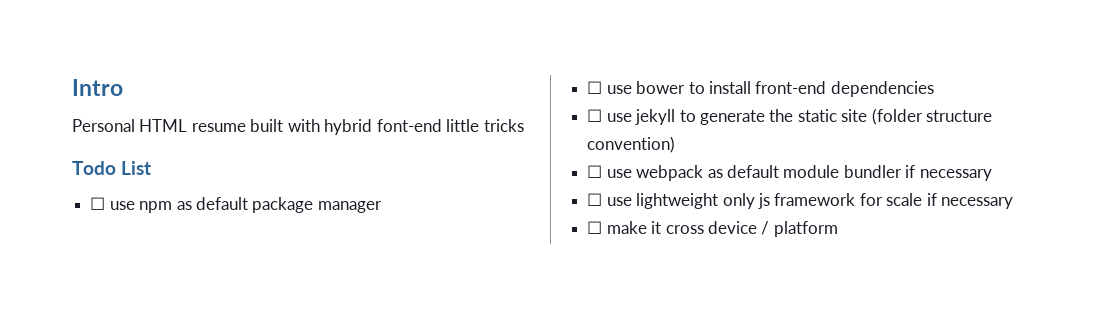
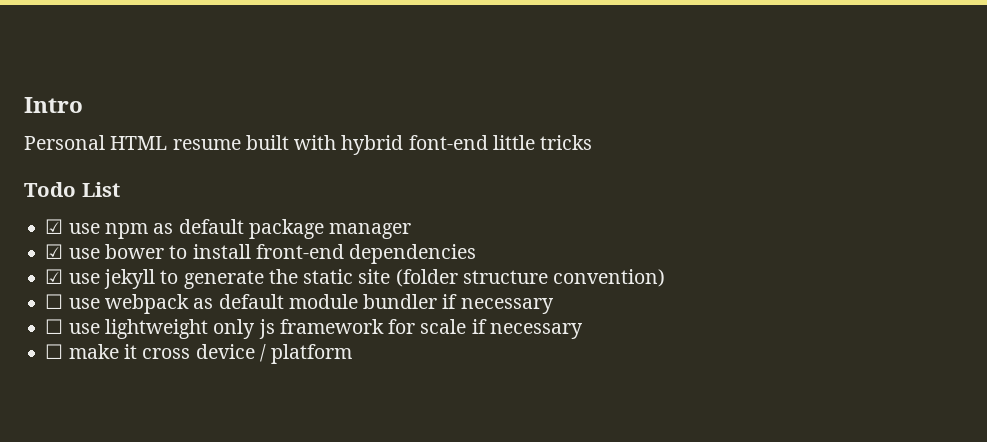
- ☐ use npm as default package manager
+ ☑ use npm as default package manager
- ☐ use bower to install front-end dependencies
+ ☑ use bower to install front-end dependencies
- ☐ use jekyll to generate the static site (folder structure convention)
+ ☑ use jekyll to generate the static site (folder structure convention)

